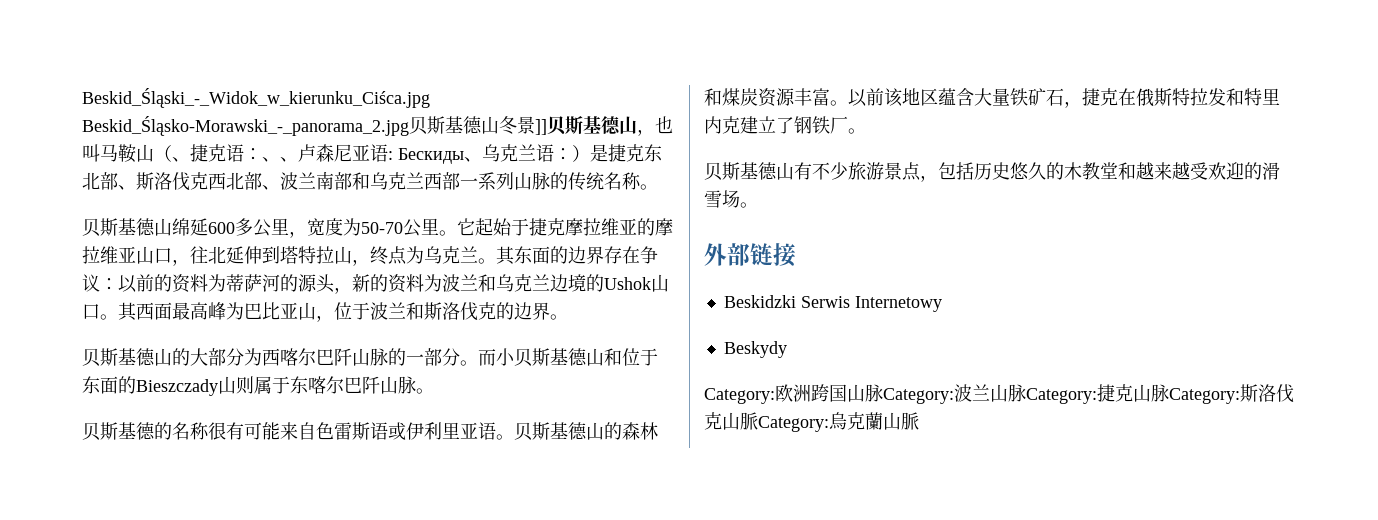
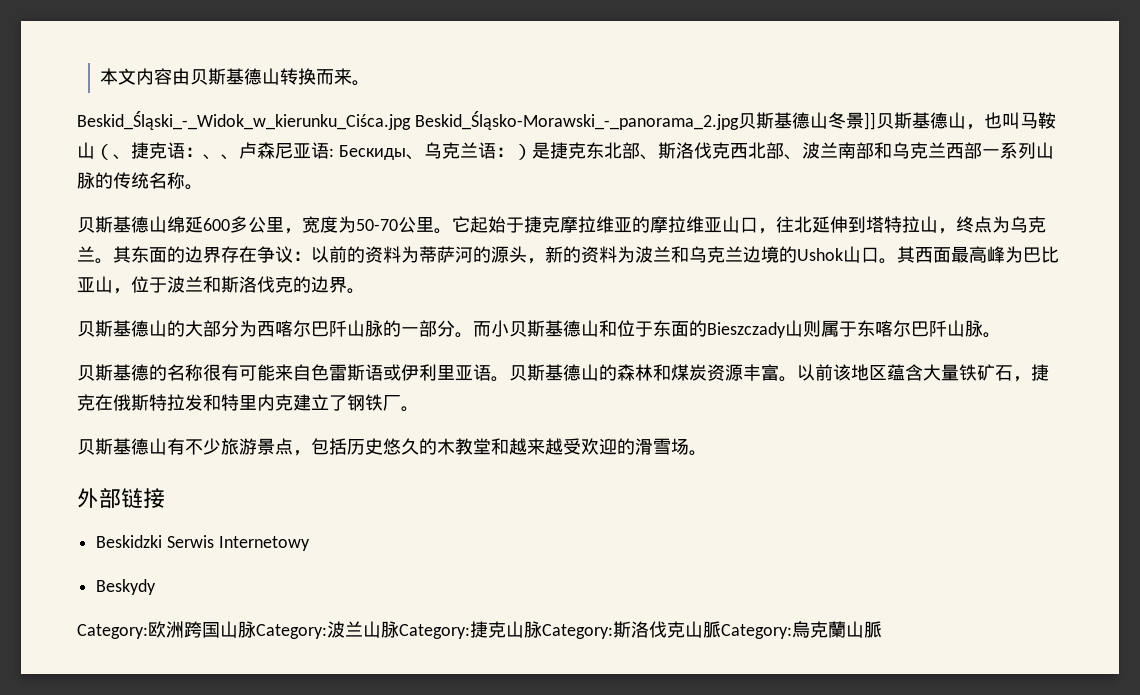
+ 本文内容由贝斯基德山转换而来。

